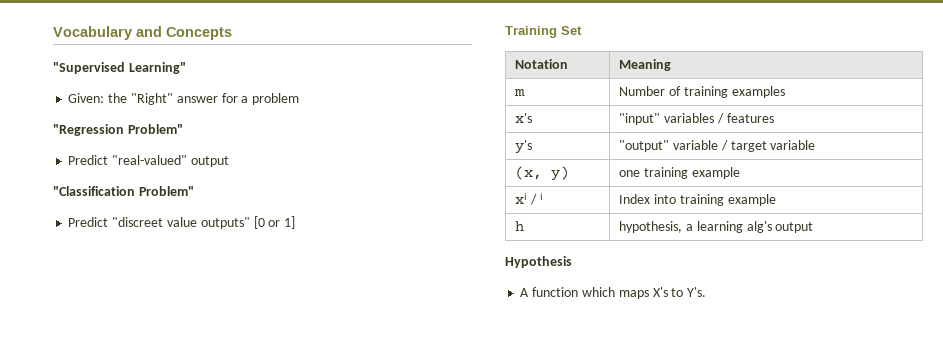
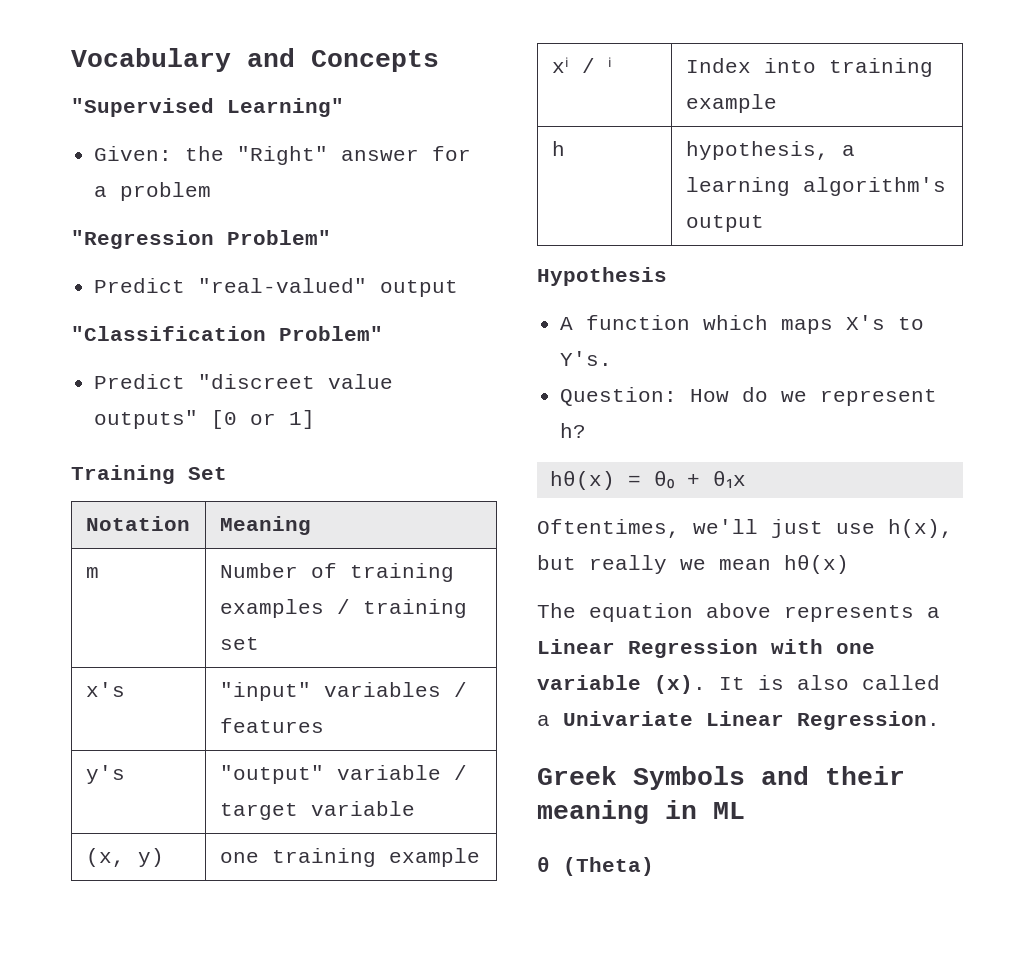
- m | Number of training examples
+ m | Number of training examples / training set
- h | hypothesis, a learning alg's output
+ h | hypothesis, a learning algorithm's output
+ Question: How do we represent h?
+ hθ(x) = θ₀ + θ₁x
+ Oftentimes, we'll just use h(x), but really we mean hθ(x)
+ The equation above represents a Linear Regression with one variable (x). It is also called a Univariate Linear Regression.
+ Greek Symbols and their meaning in ML
+ θ (Theta)

